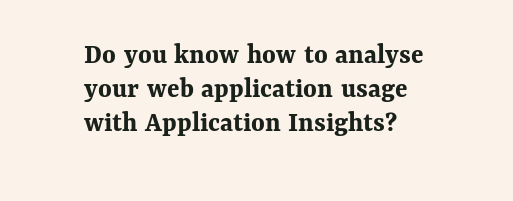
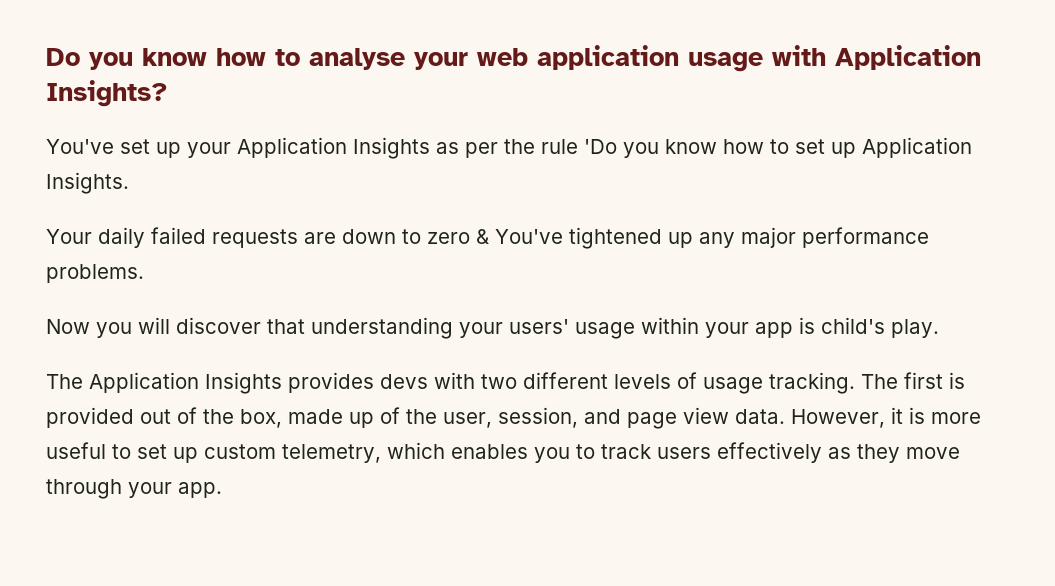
+ You've set up your Application Insights as per the rule 'Do you know how to set up Application Insights.
+ Your daily failed requests are down to zero & You've tightened up any major performance problems.
+ Now you will discover that understanding your users' usage within your app is child's play.
+ The Application Insights provides devs with two different levels of usage tracking. The first is provided out of the box, made up of the user, session, and page view data. However, it is more useful to set up custom telemetry, which enables you to track users effectively as they move through your app.

